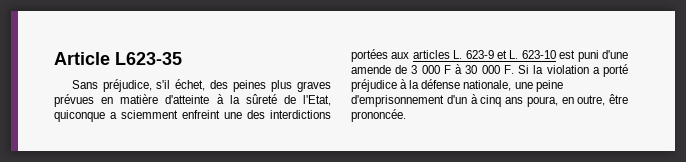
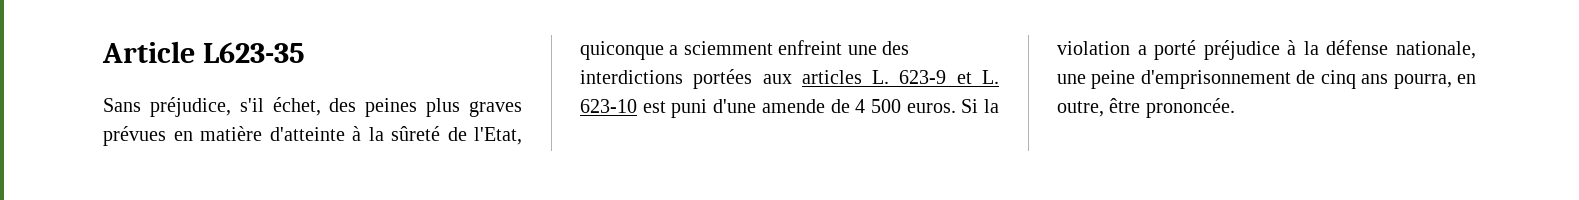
- Sans préjudice, s'il échet, des peines plus graves prévues en matière d'atteinte à la sûreté de l'Etat, quiconque a sciemment enfreint une des interdictions portées aux articles L. 623-9 et L. 623-10 est puni d'une amende de 3 000 F à 30 000 F. Si la violation a porté préjudice à la défense nationale, une peine d'emprisonnement d'un à cinq ans poura, en outre, être prononcée.
+ Sans préjudice, s'il échet, des peines plus graves prévues en matière d'atteinte à la sûreté de l'Etat, quiconque a sciemment enfreint une des interdictions portées aux articles L. 623-9 et L. 623-10 est puni d'une amende de 4 500 euros. Si la violation a porté préjudice à la défense nationale, une peine d'emprisonnement de cinq ans pourra, en outre, être prononcée.

